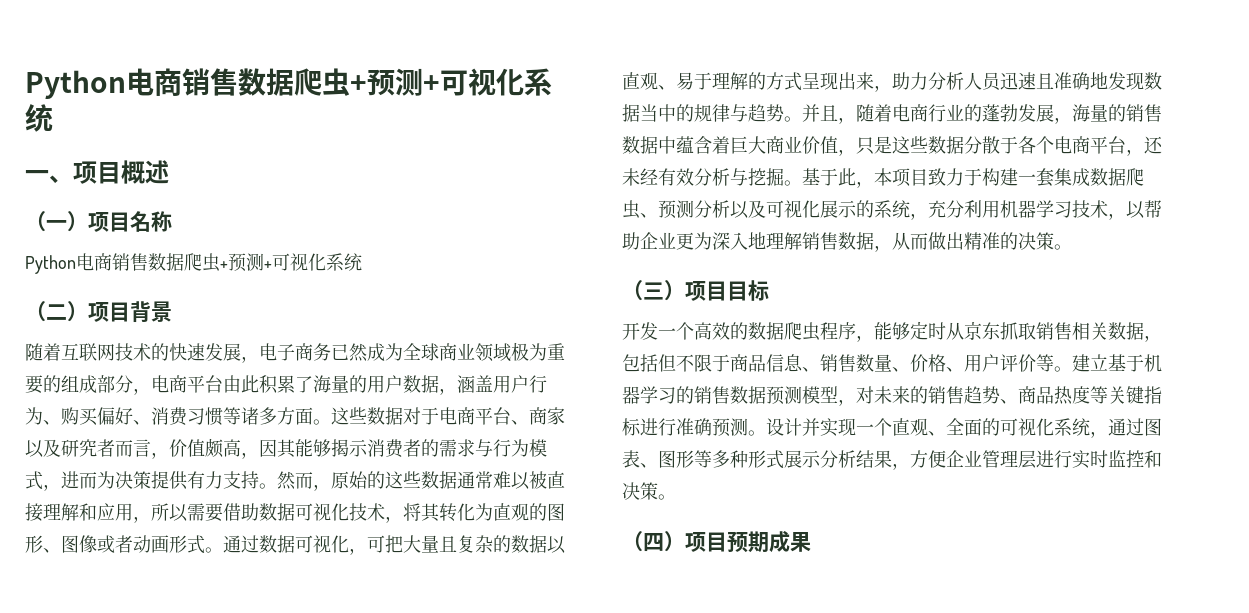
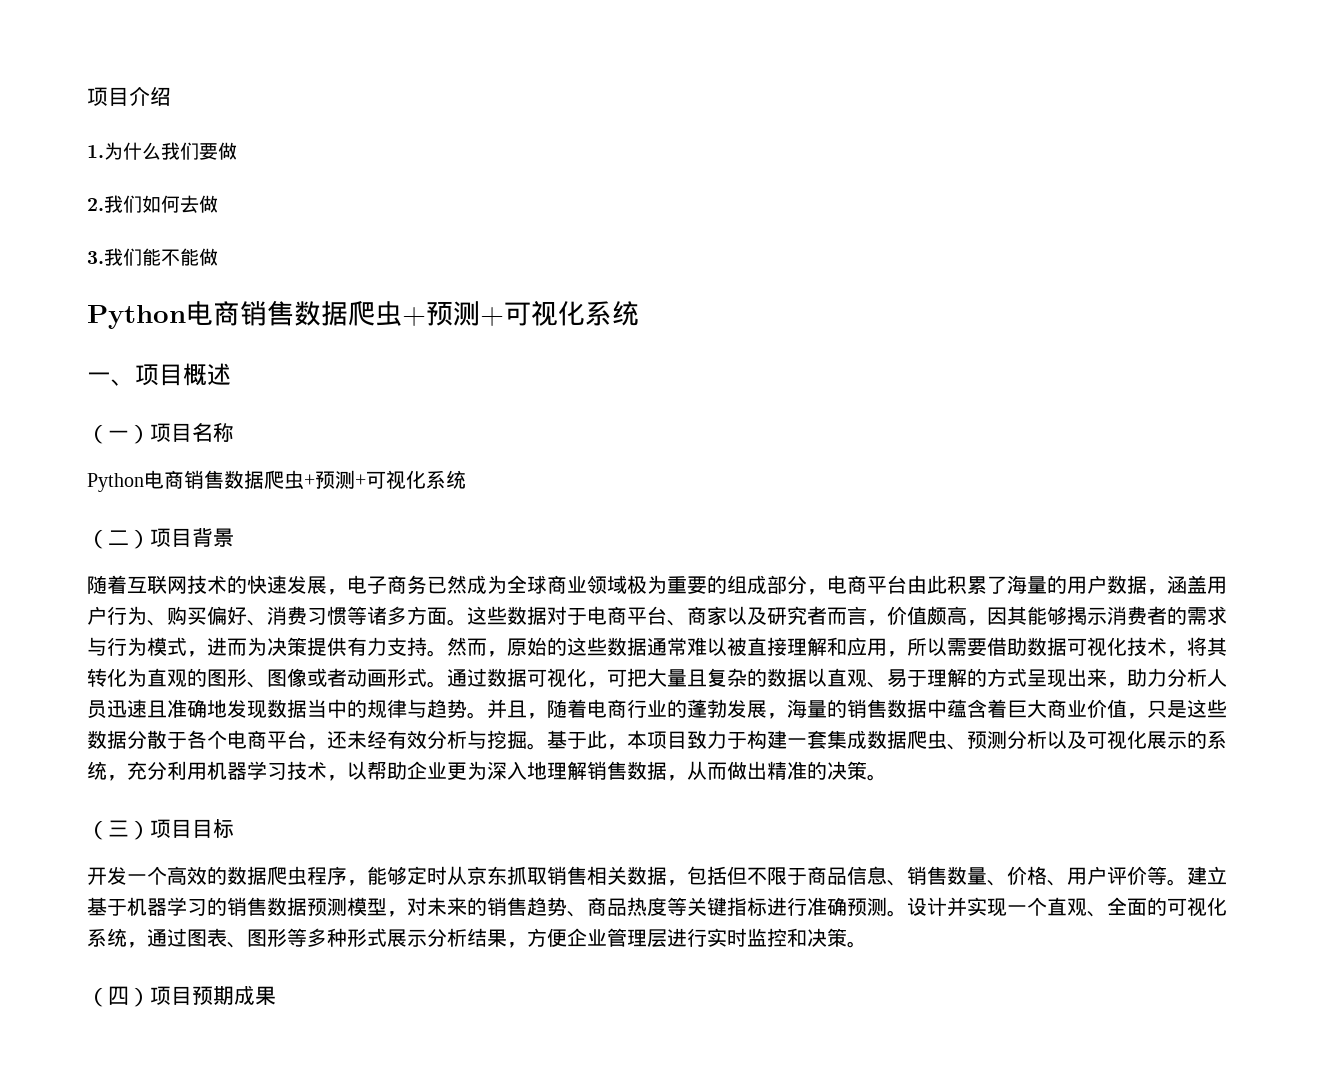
+ 项目介绍
+ 1.为什么我们要做
+ 2.我们如何去做
+ 3.我们能不能做

